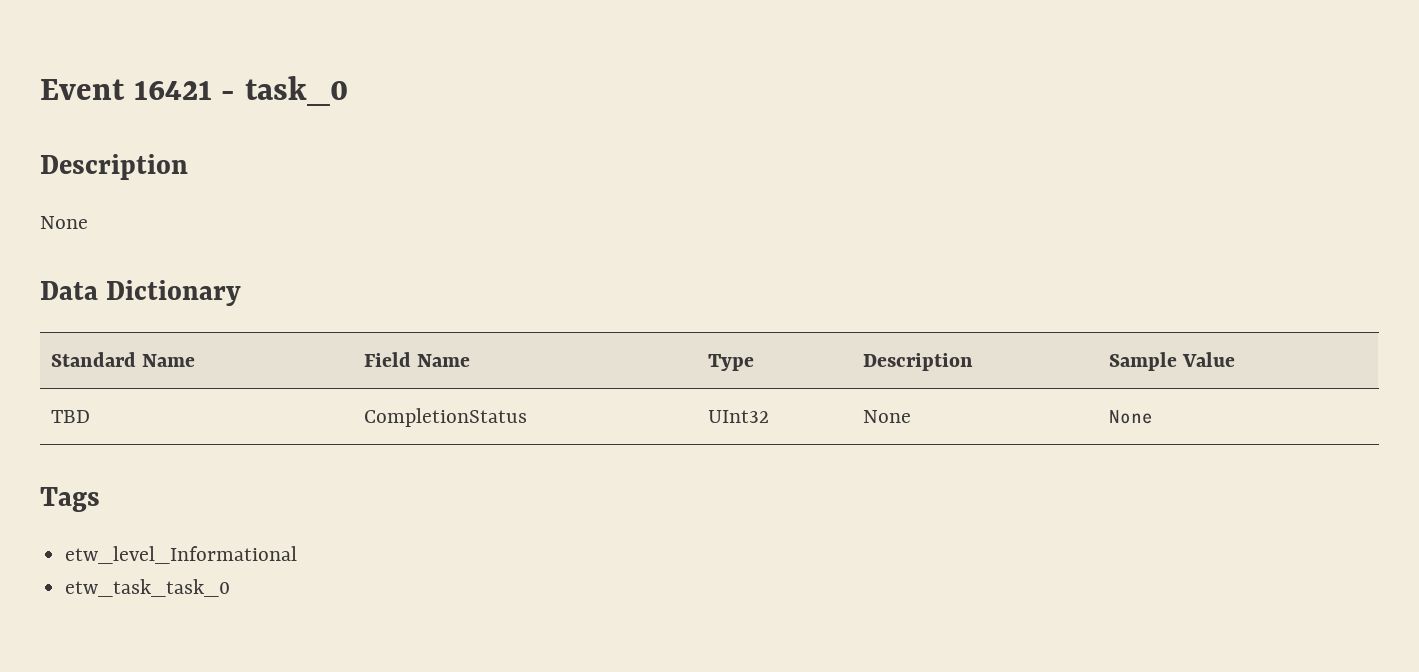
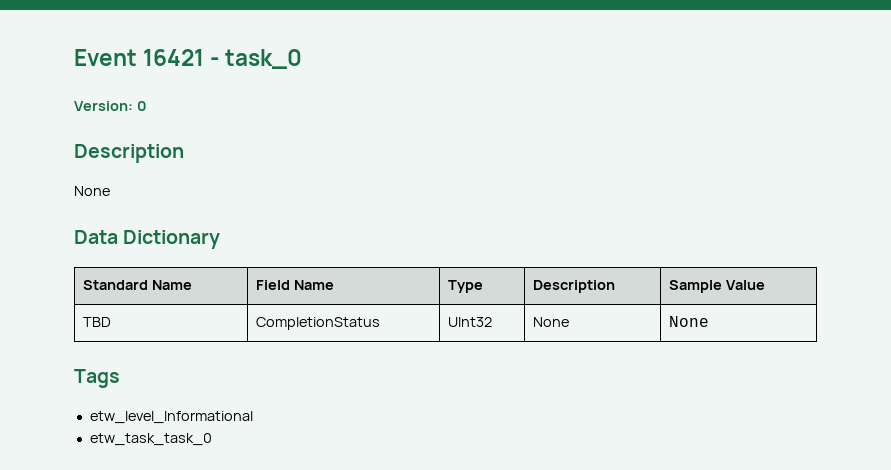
+ Version: 0

